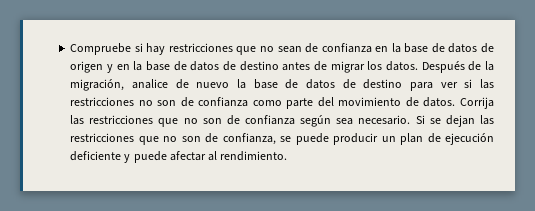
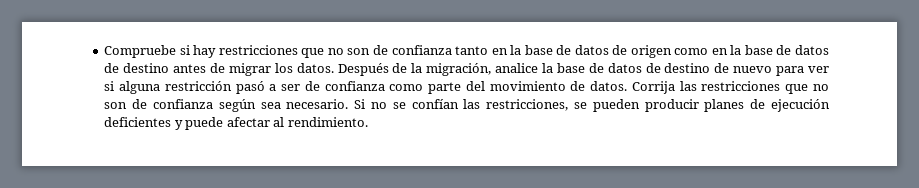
- Compruebe si hay restricciones que no sean de confianza en la base de datos de origen y en la base de datos de destino antes de migrar los datos.
+ Compruebe si hay restricciones que no son de confianza tanto en la base de datos de origen como en la base de datos de destino antes de migrar los datos.
- Después de la migración, analice de nuevo la base de datos de destino para ver si las restricciones no son de confianza como parte del movimiento de datos.
+ Después de la migración, analice la base de datos de destino de nuevo para ver si alguna restricción pasó a ser de confianza como parte del movimiento de datos.
- Si se dejan las restricciones que no son de confianza, se puede producir un plan de ejecución deficiente y puede afectar al rendimiento.
+ Si no se confían las restricciones, se pueden producir planes de ejecución deficientes y puede afectar al rendimiento.

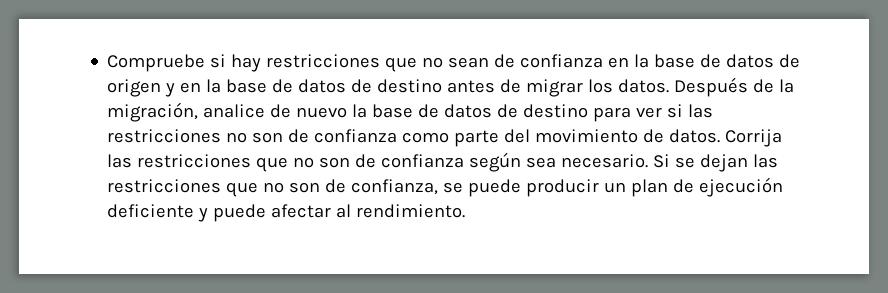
- Compruebe si hay restricciones que no son de confianza tanto en la base de datos de origen como en la base de datos de destino antes de migrar los datos.
+ Compruebe si hay restricciones que no sean de confianza en la base de datos de origen y en la base de datos de destino antes de migrar los datos.
- Después de la migración, analice la base de datos de destino de nuevo para ver si alguna restricción pasó a ser de confianza como parte del movimiento de datos.
+ Después de la migración, analice de nuevo la base de datos de destino para ver si las restricciones no son de confianza como parte del movimiento de datos.
- Si no se confían las restricciones, se pueden producir planes de ejecución deficientes y puede afectar al rendimiento.
+ Si se dejan las restricciones que no son de confianza, se puede producir un plan de ejecución deficiente y puede afectar al rendimiento.

